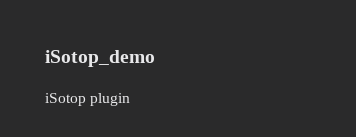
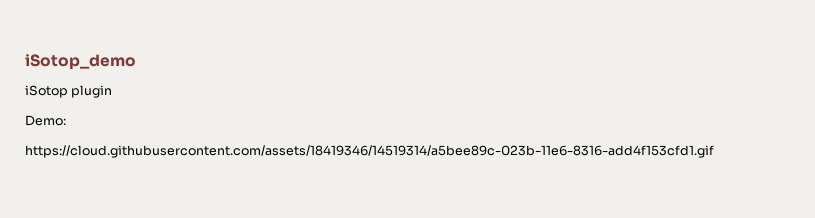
+ Demo:
+ https://cloud.githubusercontent.com/assets/18419346/14519314/a5bee89c-023b-11e6-8316-add4f153cfd1.gif

